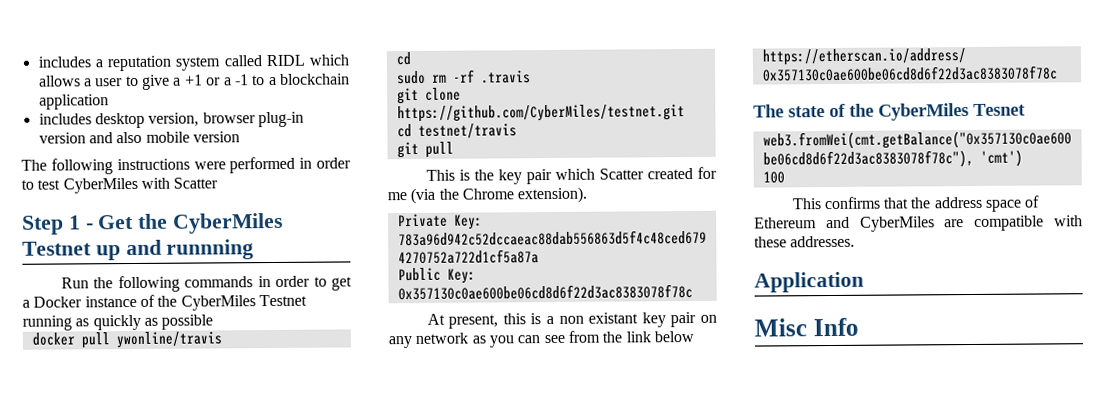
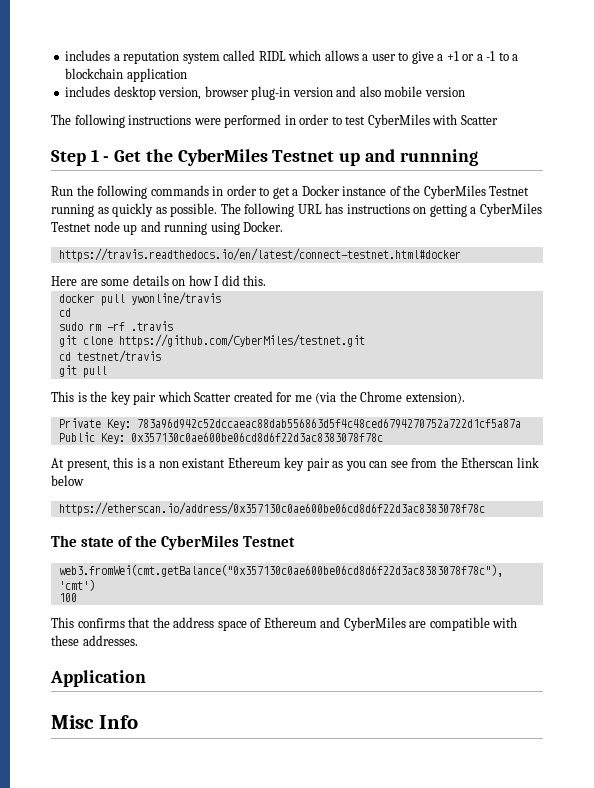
- Run the following commands in order to get a Docker instance of the CyberMiles Testnet running as quickly as possible
+ Run the following commands in order to get a Docker instance of the CyberMiles Testnet running as quickly as possible. The following URL has instructions on getting a CyberMiles Testnet node up and running using Docker.
+ https://travis.readthedocs.io/en/latest/connect-testnet.html#docker
+ Here are some details on how I did this.
- At present, this is a non existant key pair on any network as you can see from the link below
+ At present, this is a non existant Ethereum key pair as you can see from the Etherscan link below
- The state of the CyberMiles Tesnet
+ The state of the CyberMiles Testnet

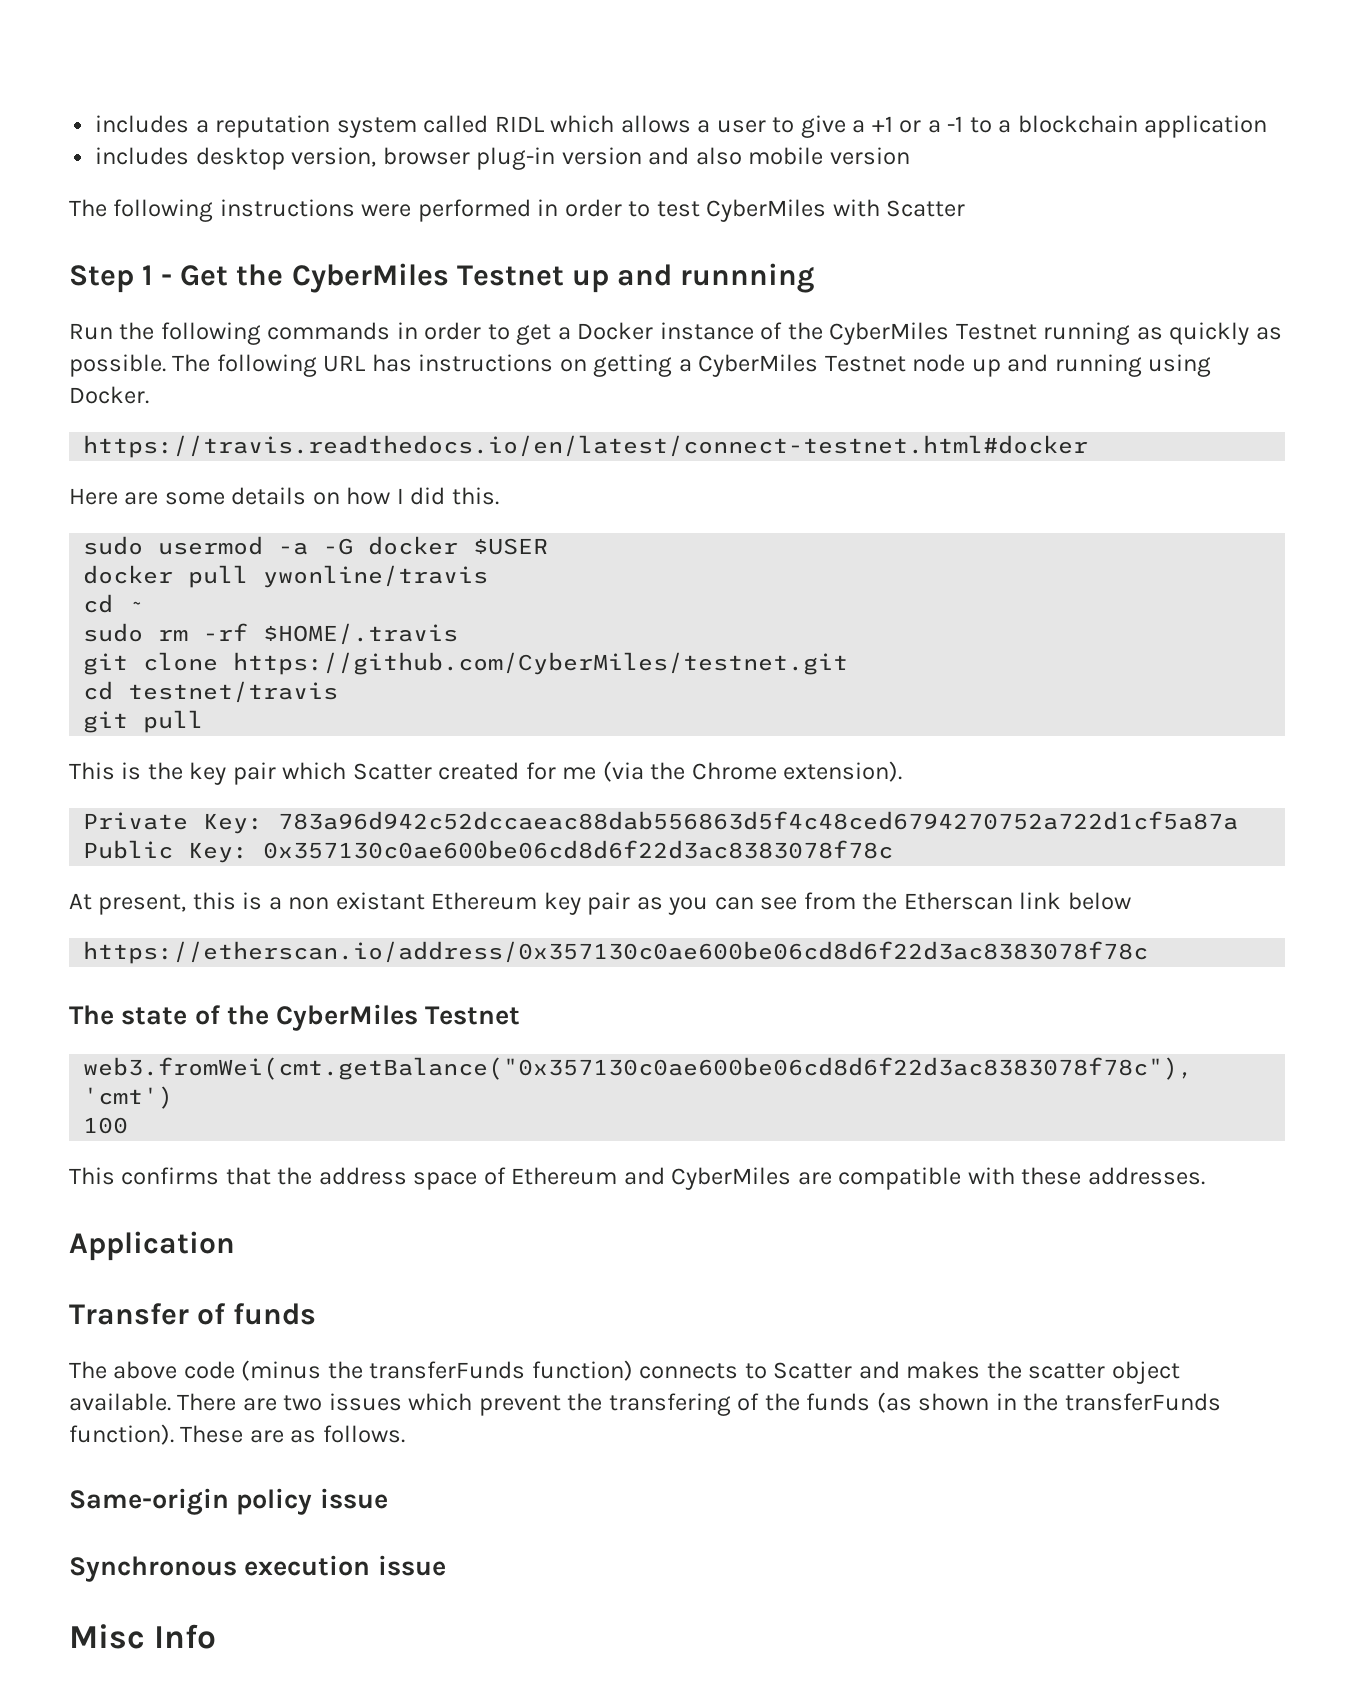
+ sudo usermod -a -G docker $USER
  docker pull ywonline/travis
- cd
+ cd ~
- sudo rm -rf .travis
+ sudo rm -rf $HOME/.travis
+ Transfer of funds
+ The above code (minus the transferFunds function) connects to Scatter and makes the scatter object available. There are two issues which prevent the transfering of the funds (as shown in the transferFunds function). These are as follows.
+ Same-origin policy issue
+ Synchronous execution issue

